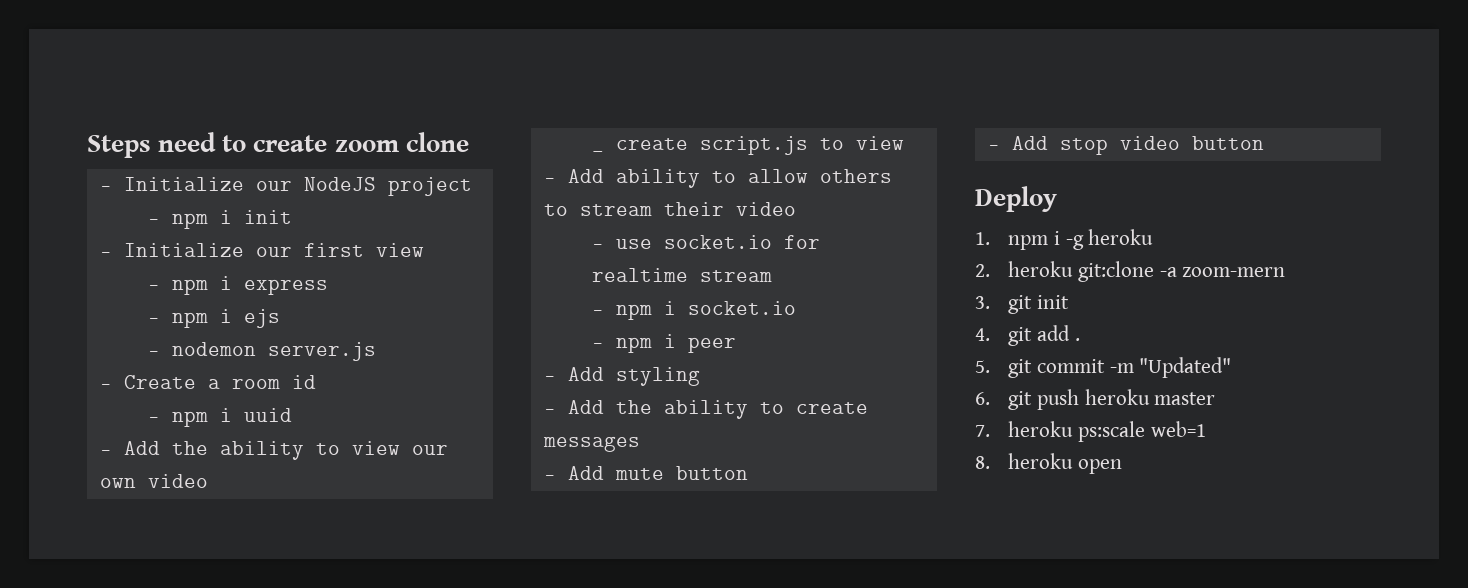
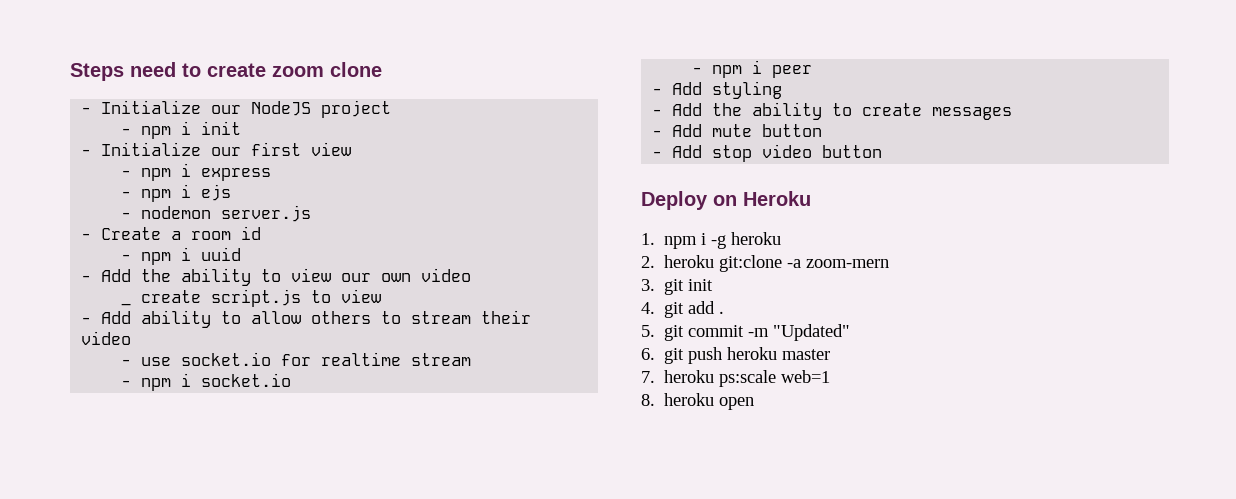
- Deploy
+ Deploy on Heroku

